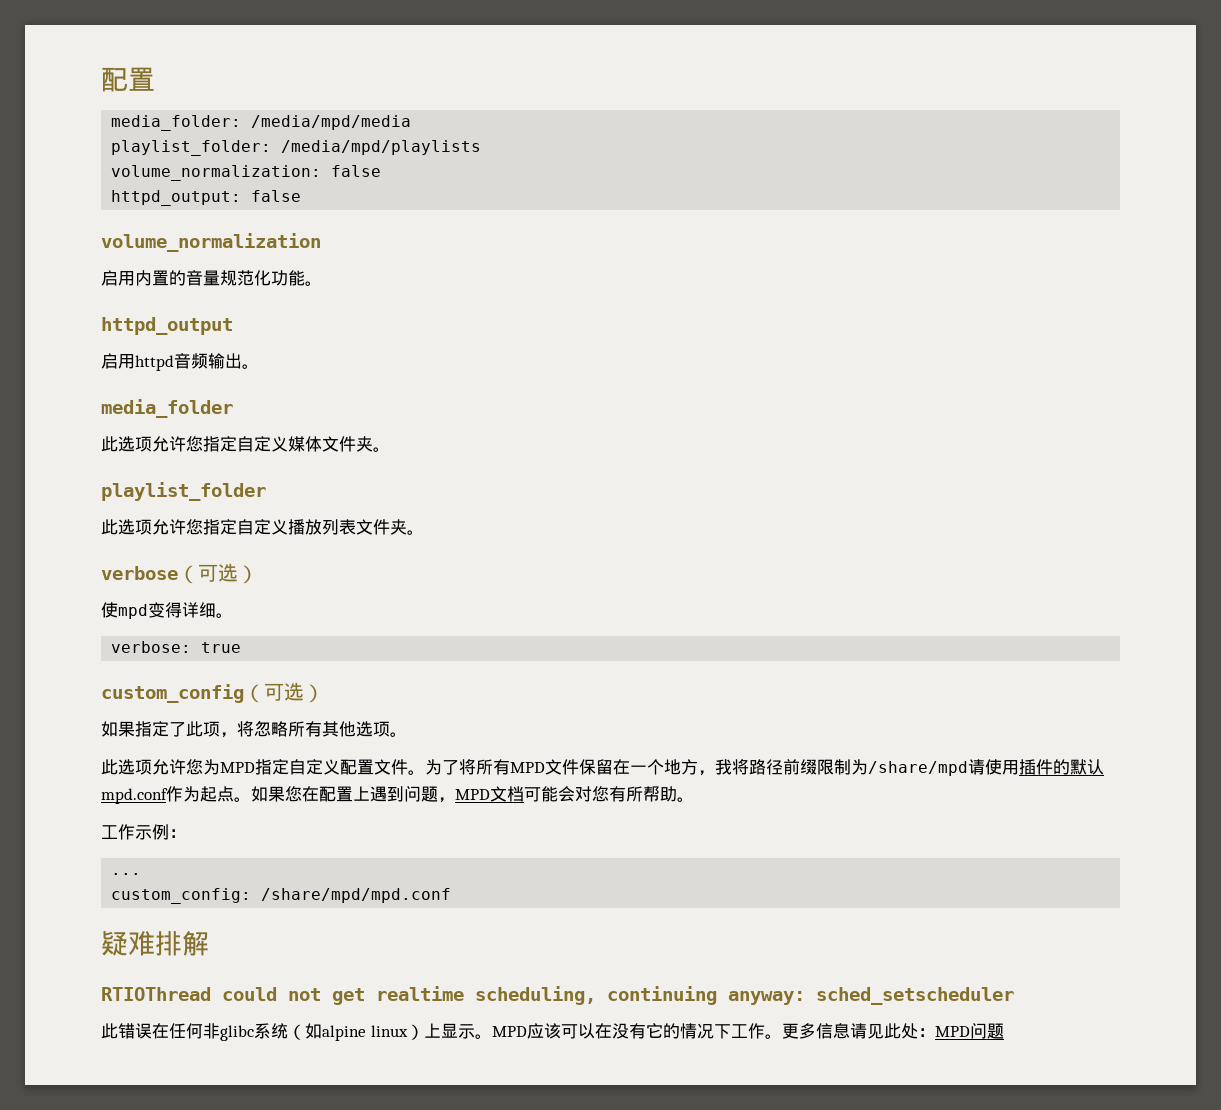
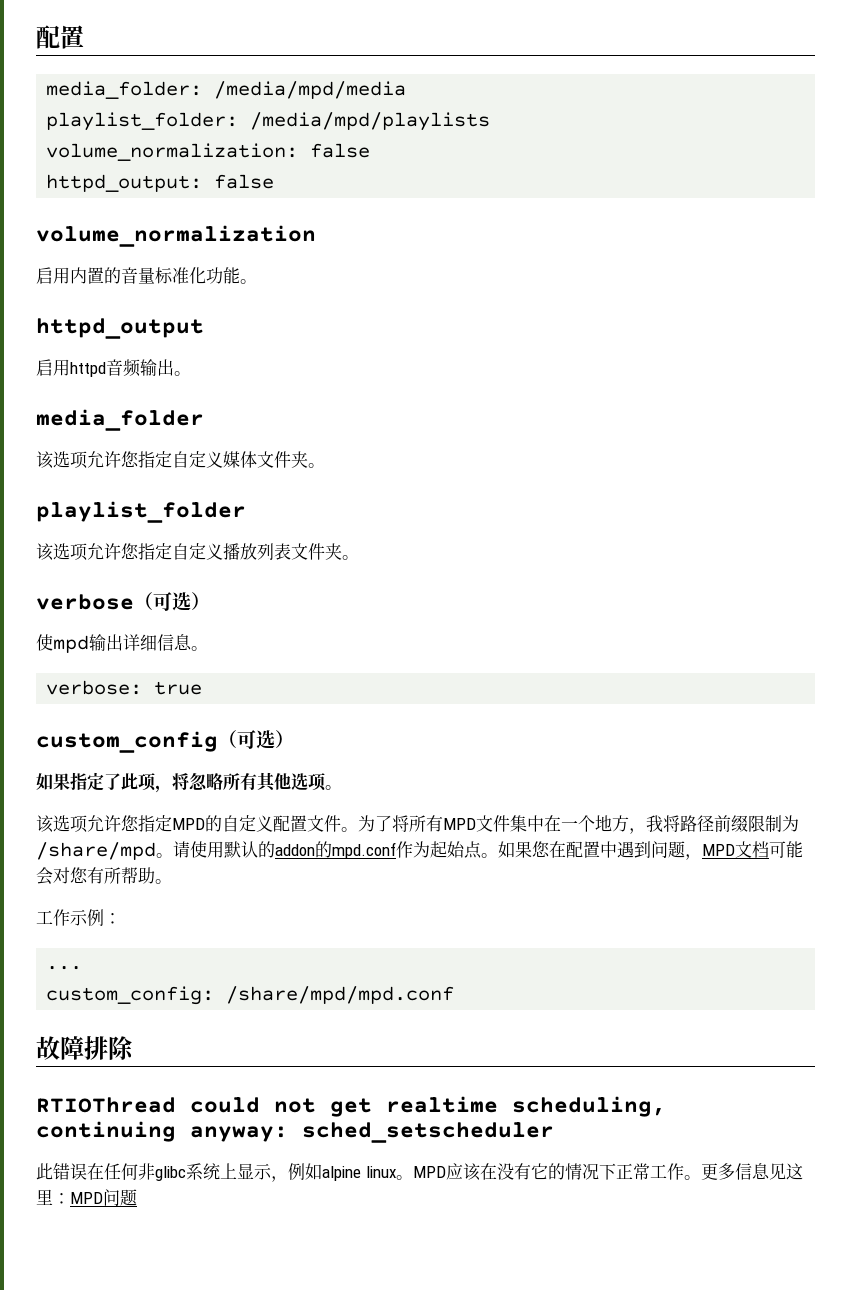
- 启用内置的音量规范化功能。
+ 启用内置的音量标准化功能。
- 此选项允许您指定自定义媒体文件夹。
+ 该选项允许您指定自定义媒体文件夹。
- 此选项允许您指定自定义播放列表文件夹。
+ 该选项允许您指定自定义播放列表文件夹。
- 使mpd变得详细。
+ 使mpd输出详细信息。
- 此选项允许您为MPD指定自定义配置文件。
+ 该选项允许您指定MPD的自定义配置文件。
- 为了将所有MPD文件保留在一个地方，我将路径前缀限制为/share/mpd请使用插件的默认mpd.conf作为起点。
+ 为了将所有MPD文件集中在一个地方，我将路径前缀限制为/share/mpd。请使用默认的addon的mpd.conf作为起始点。
- 如果您在配置上遇到问题，MPD文档可能会对您有所帮助。
+ 如果您在配置中遇到问题，MPD文档可能会对您有所帮助。
- 疑难排解
+ 故障排除
- 此错误在任何非glibc系统（如alpine linux）上显示。
+ 此错误在任何非glibc系统上显示，例如alpine linux。
- MPD应该可以在没有它的情况下工作。
+ MPD应该在没有它的情况下正常工作。
- 更多信息请见此处：MPD问题
+ 更多信息见这里：MPD问题

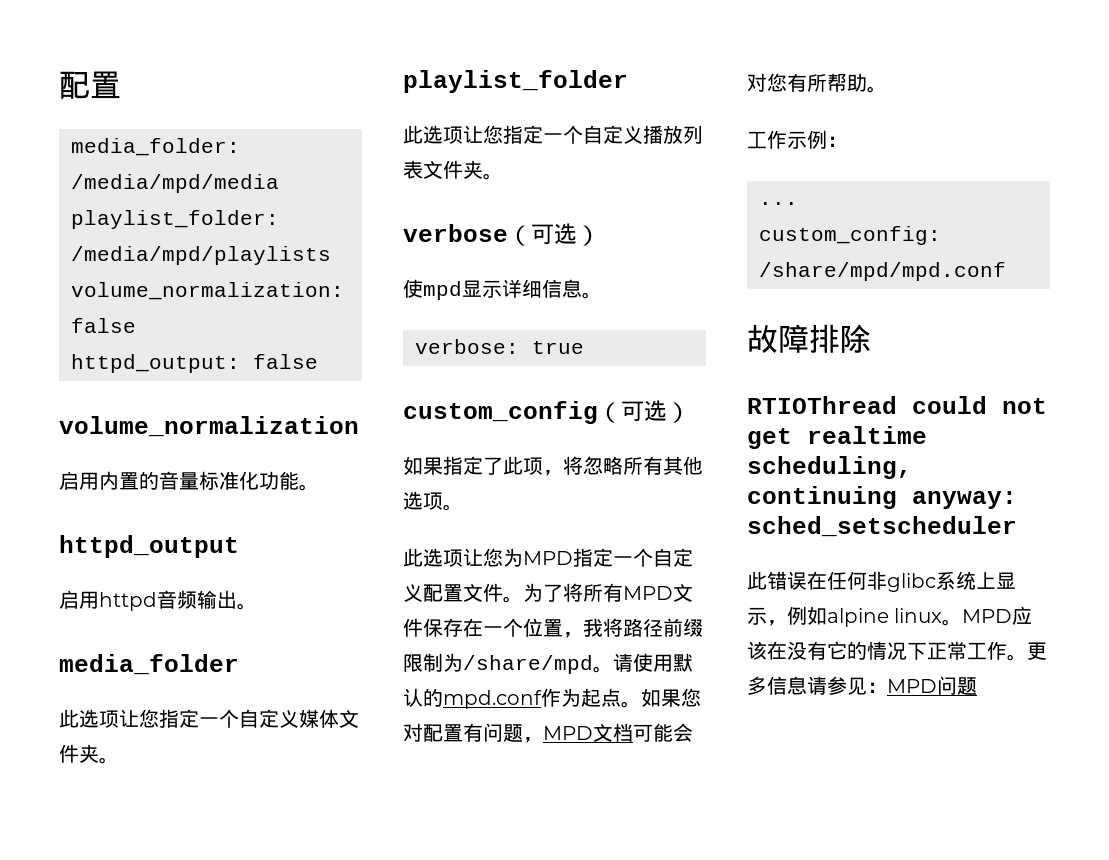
- 该选项允许您指定自定义媒体文件夹。
+ 此选项让您指定一个自定义媒体文件夹。
- 该选项允许您指定自定义播放列表文件夹。
+ 此选项让您指定一个自定义播放列表文件夹。
- 使mpd输出详细信息。
+ 使mpd显示详细信息。
- 该选项允许您指定MPD的自定义配置文件。
+ 此选项让您为MPD指定一个自定义配置文件。
- 为了将所有MPD文件集中在一个地方，我将路径前缀限制为/share/mpd。
+ 为了将所有MPD文件保存在一个位置，我将路径前缀限制为/share/mpd。
- 请使用默认的addon的mpd.conf作为起始点。
+ 请使用默认的mpd.conf作为起点。
- 如果您在配置中遇到问题，MPD文档可能会对您有所帮助。
+ 如果您对配置有问题，MPD文档可能会对您有所帮助。
- 更多信息见这里：MPD问题
+ 更多信息请参见：MPD问题

